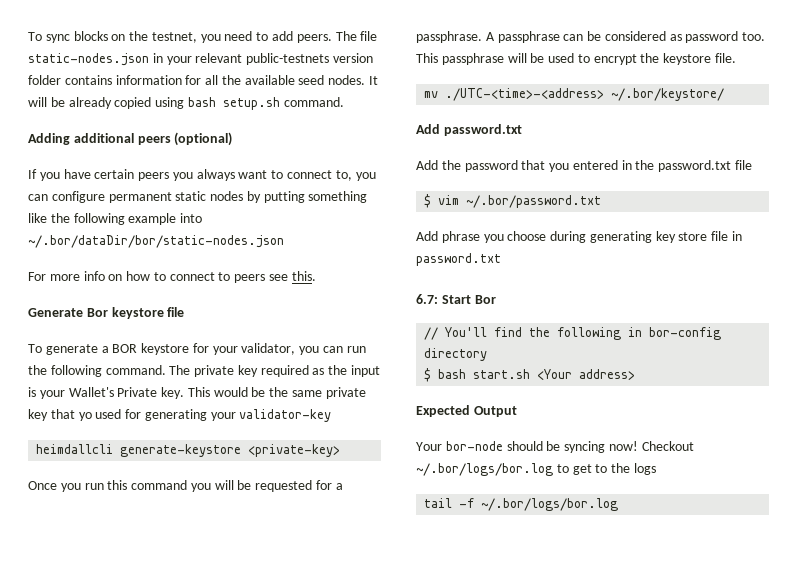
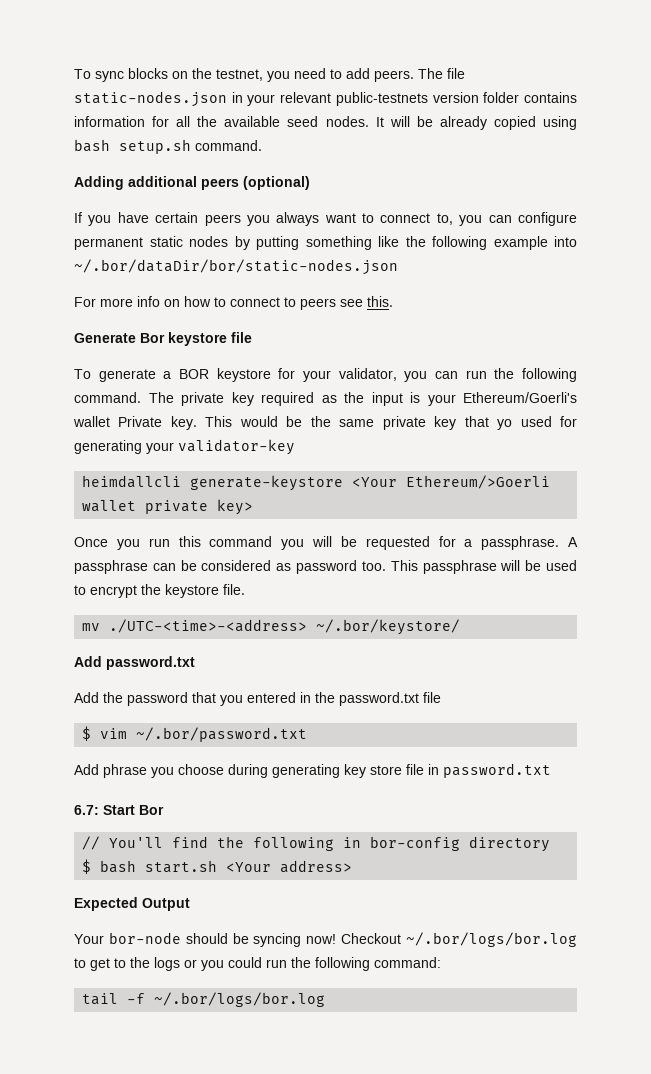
- The private key required as the input is your Wallet's Private key.
+ The private key required as the input is your Ethereum/Goerli's wallet Private key.
- heimdallcli generate-keystore <private-key>
+ heimdallcli generate-keystore <Your Ethereum/>Goerli wallet private key>
- Checkout ~/.bor/logs/bor.log to get to the logs
+ Checkout ~/.bor/logs/bor.log to get to the logs or you could run the following command:

